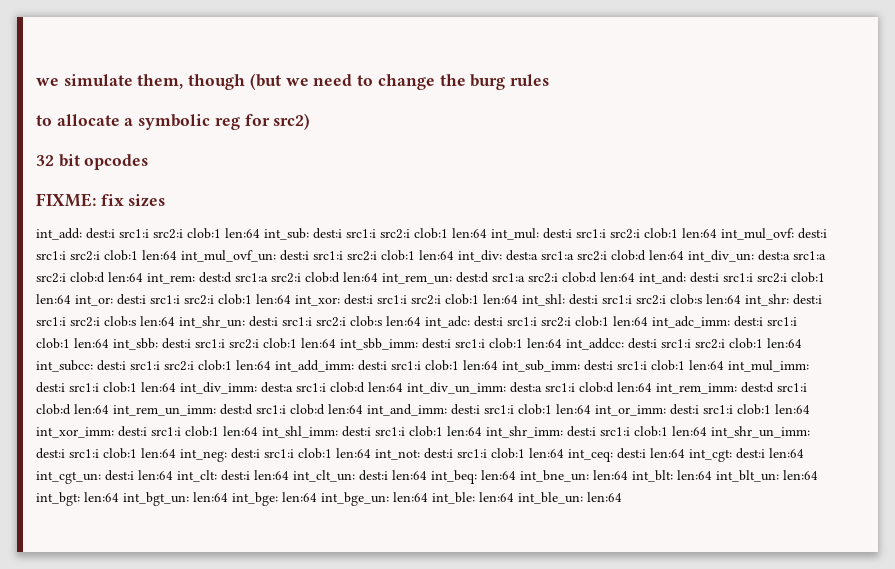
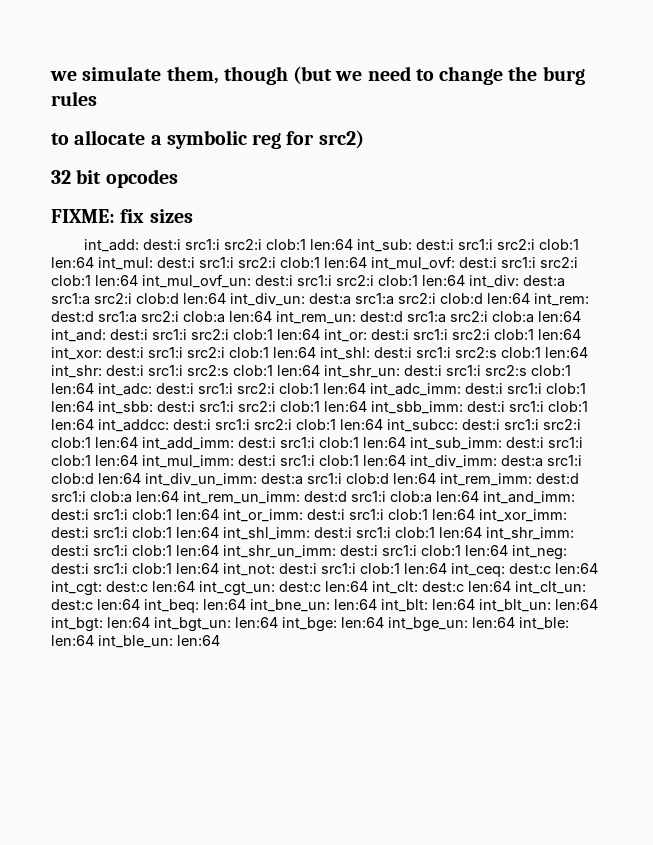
- dest:d src1:a src2:i clob:d len:64 int_rem_un:
+ dest:d src1:a src2:i clob:a len:64 int_rem_un:
- dest:d src1:a src2:i clob:d len:64 int_and:
+ dest:d src1:a src2:i clob:a len:64 int_and:
- dest:i src1:i src2:i clob:s len:64 int_shr:
+ dest:i src1:i src2:s clob:1 len:64 int_shr:
- dest:i src1:i src2:i clob:s len:64 int_shr_un:
+ dest:i src1:i src2:s clob:1 len:64 int_shr_un:
- dest:i src1:i src2:i clob:s len:64 int_adc:
+ dest:i src1:i src2:s clob:1 len:64 int_adc:
- dest:d src1:i clob:d len:64 int_rem_un_imm:
+ dest:d src1:i clob:a len:64 int_rem_un_imm:
- dest:d src1:i clob:d len:64 int_and_imm:
+ dest:d src1:i clob:a len:64 int_and_imm:
- dest:i len:64 int_cgt:
+ dest:c len:64 int_cgt:
- dest:i len:64 int_cgt_un:
+ dest:c len:64 int_cgt_un:
- dest:i len:64 int_clt:
+ dest:c len:64 int_clt:
- dest:i len:64 int_clt_un:
+ dest:c len:64 int_clt_un:
- dest:i len:64 int_beq:
+ dest:c len:64 int_beq:

